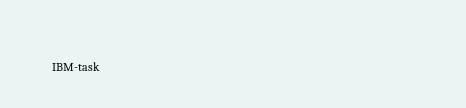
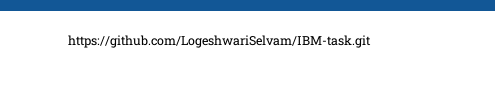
- IBM-task
+ https://github.com/LogeshwariSelvam/IBM-task.git

